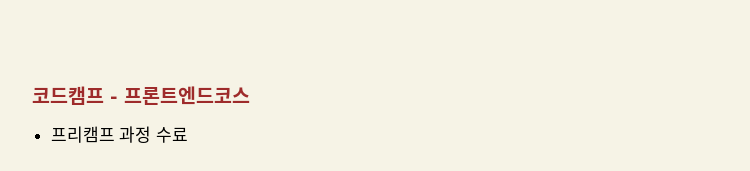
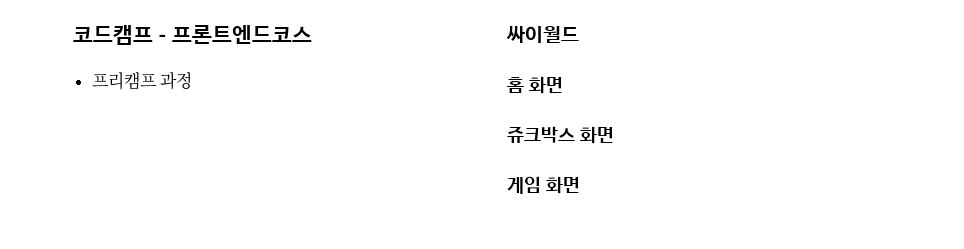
- 프리캠프 과정 수료
+ 프리캠프 과정
+ 싸이월드
+ 홈 화면
+ 쥬크박스 화면
+ 게임 화면

